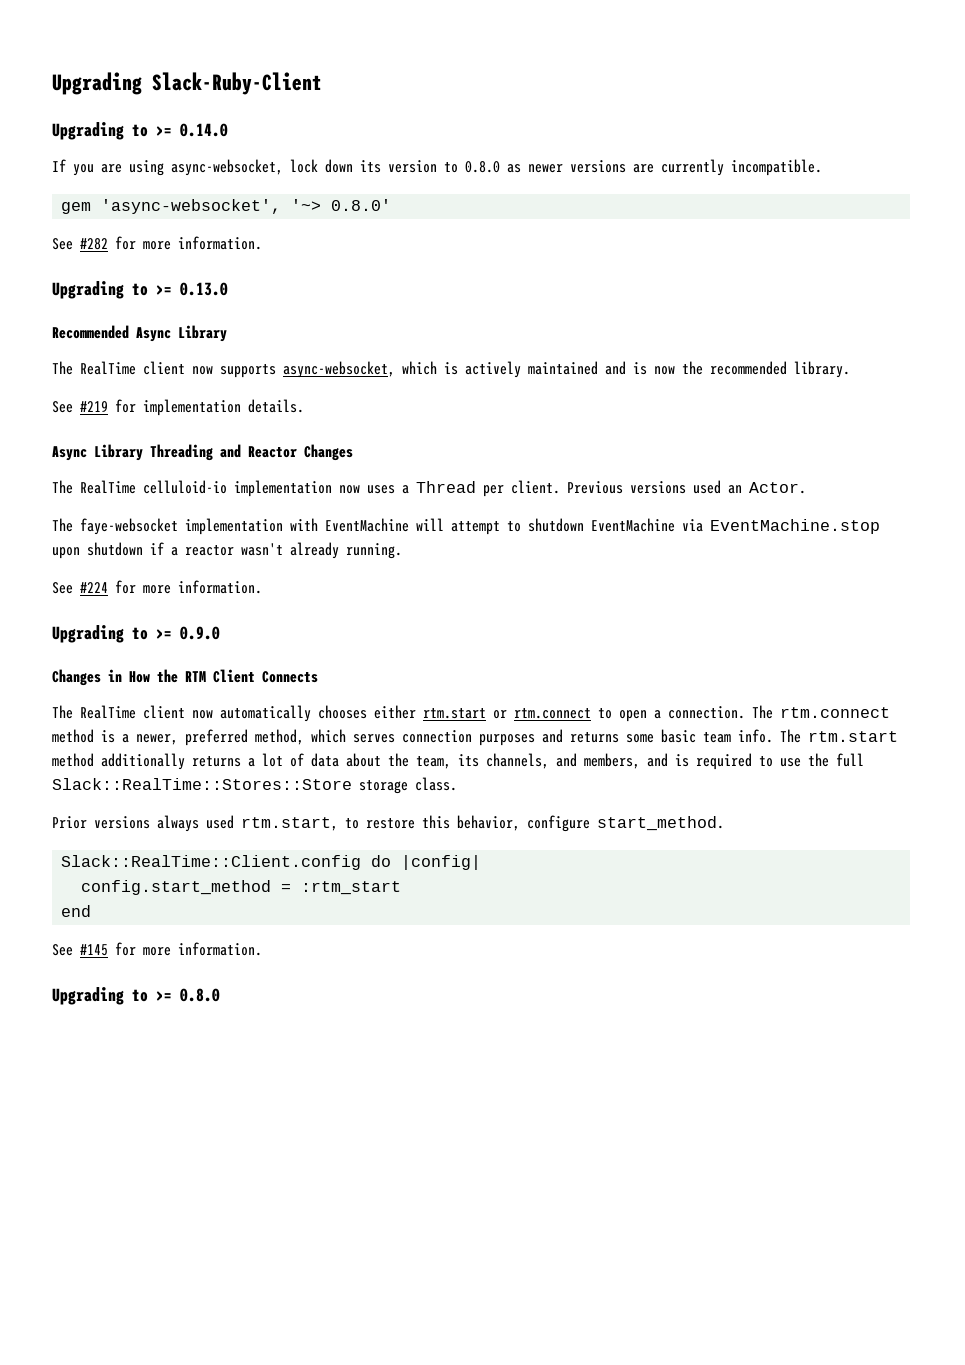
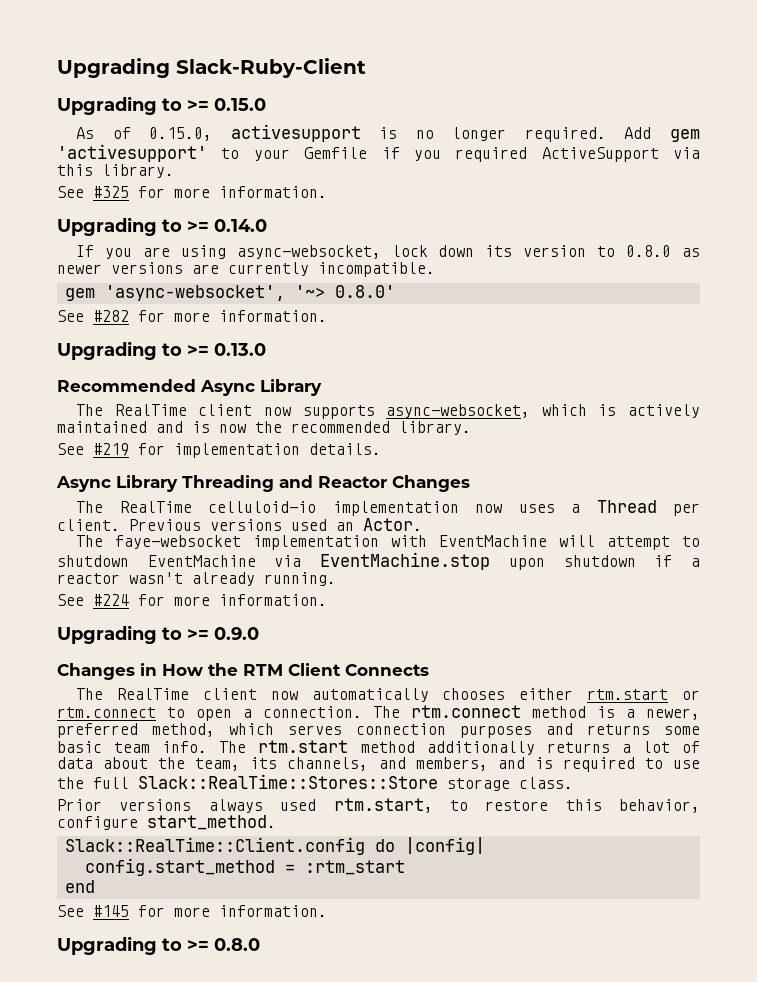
+ Upgrading to >= 0.15.0
+ As of 0.15.0, activesupport is no longer required. Add gem 'activesupport' to your Gemfile if you required ActiveSupport via this library.
+ See #325 for more information.

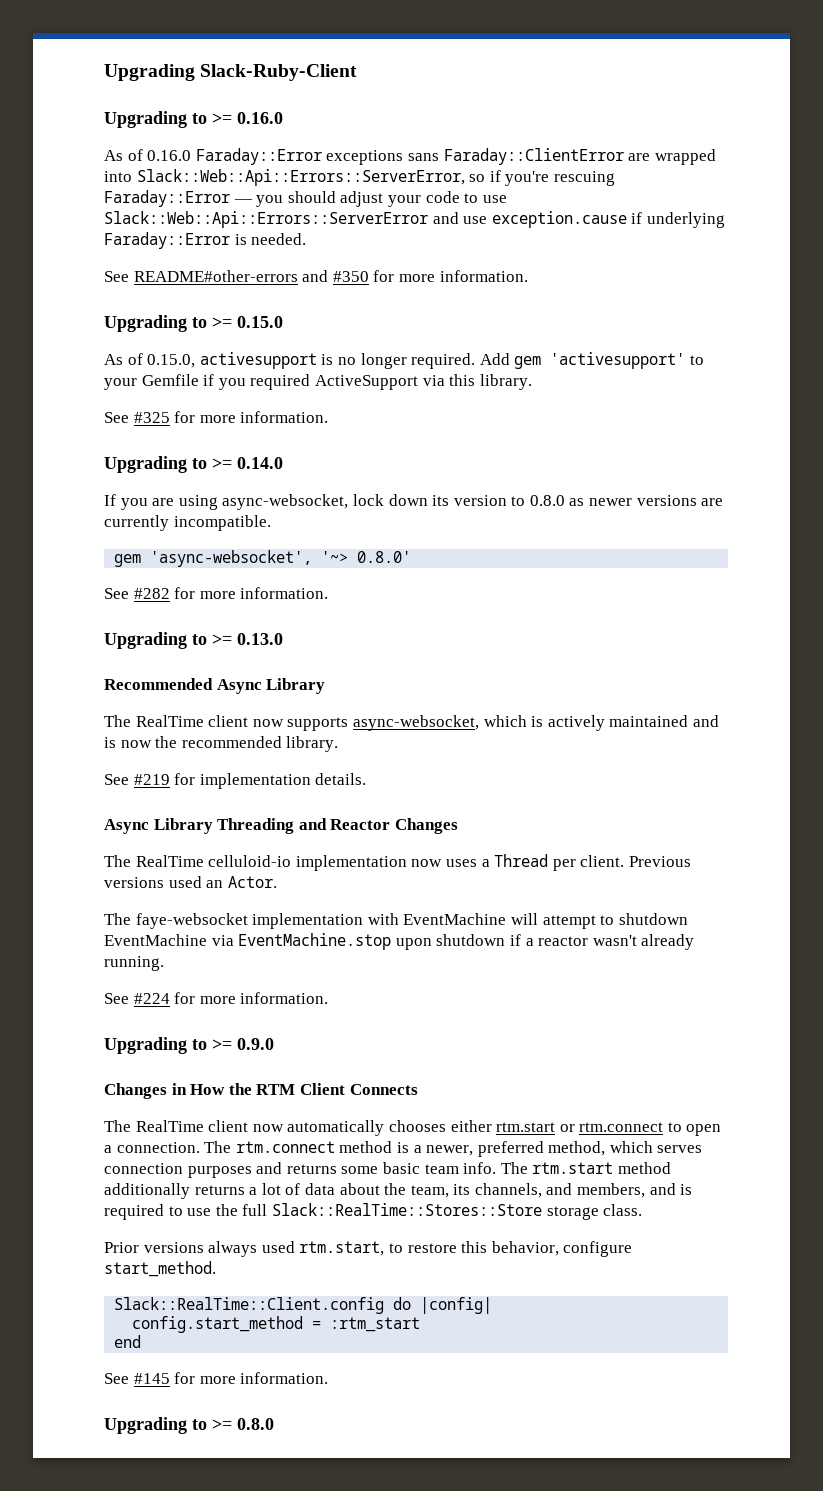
+ Upgrading to >= 0.16.0
+ As of 0.16.0 Faraday::Error exceptions sans Faraday::ClientError are wrapped into Slack::Web::Api::Errors::ServerError, so if you're rescuing Faraday::Error — you should adjust your code to use Slack::Web::Api::Errors::ServerError and use exception.cause if underlying Faraday::Error is needed.
+ See README#other-errors and #350 for more information.

